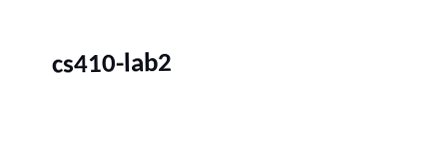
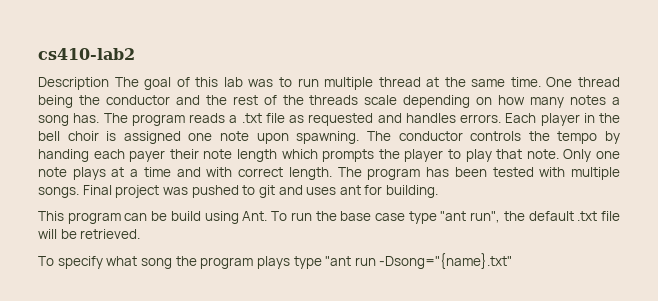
+ Description The goal of this lab was to run multiple thread at the same time. One thread being the conductor and the rest of the threads scale depending on how many notes a song has. The program reads a .txt file as requested and handles errors. Each player in the bell choir is assigned one note upon spawning. The conductor controls the tempo by handing each payer their note length which prompts the player to play that note. Only one note plays at a time and with correct length. The program has been tested with multiple songs. Final project was pushed to git and uses ant for building.
+ This program can be build using Ant. To run the base case type "ant run", the default .txt file will be retrieved.
+ To specify what song the program plays type "ant run -Dsong="{name}.txt"

